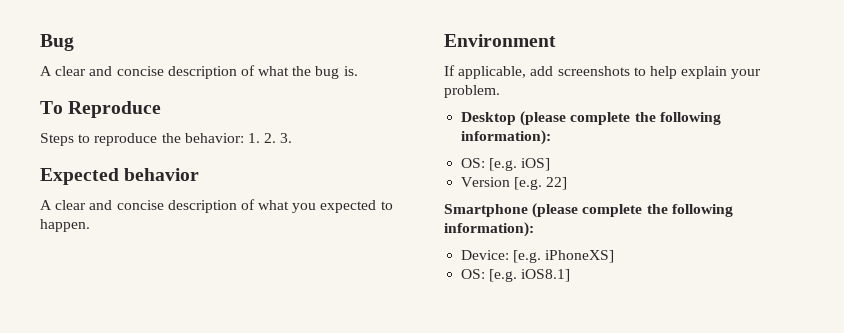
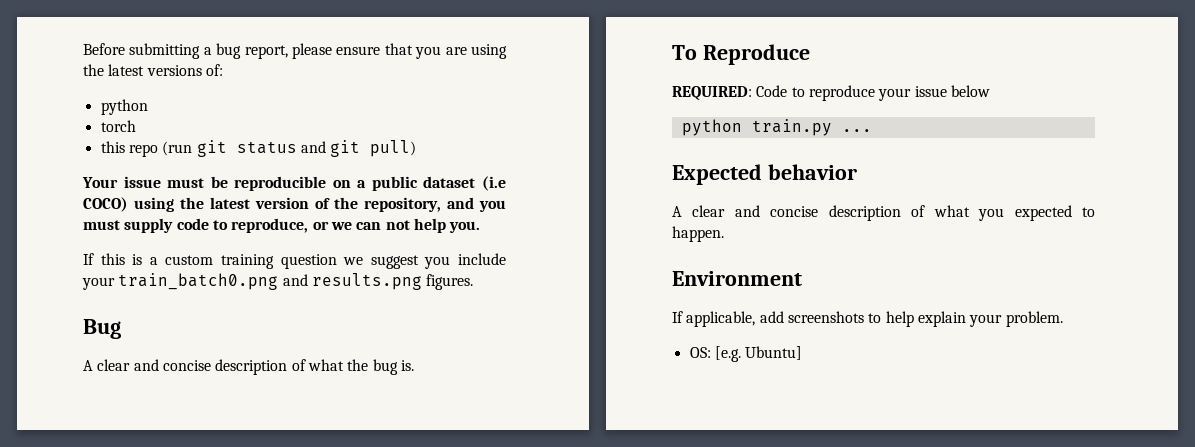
+ Before submitting a bug report, please ensure that you are using the latest versions of:
+ python
+ torch
+ this repo (run git status and git pull)
+ Your issue must be reproducible on a public dataset (i.e COCO) using the latest version of the repository, and you must supply code to reproduce, or we can not help you.
+ If this is a custom training question we suggest you include your train_batch0.png and results.png figures.
- Steps to reproduce the behavior: 1. 2. 3.
+ REQUIRED: Code to reproduce your issue below
+ python train.py ...
- Desktop (please complete the following information):
- OS: [e.g. iOS]
- Version [e.g. 22]
- Smartphone (please complete the following information):
- Device: [e.g. iPhoneXS]
- OS: [e.g. iOS8.1]
+ OS: [e.g. Ubuntu]

